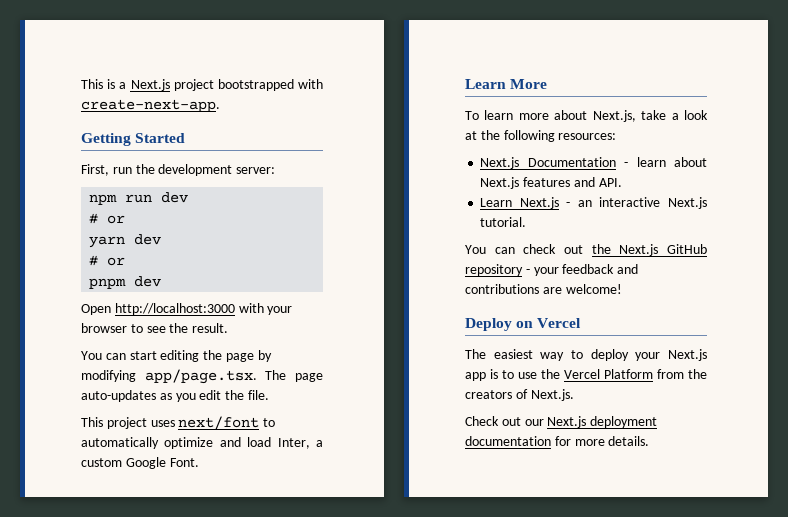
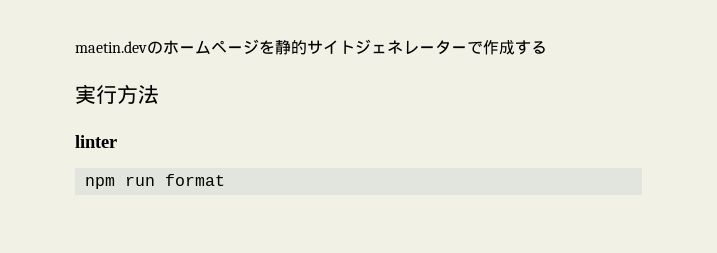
- This is a Next.js project bootstrapped with create-next-app.
- Getting Started
- First, run the development server:
- npm run dev
- # or
- yarn dev
- # or
- pnpm dev
- Open http://localhost:3000 with your browser to see the result.
- You can start editing the page by modifying app/page.tsx. The page auto-updates as you edit the file.
- This project uses next/font to automatically optimize and load Inter, a custom Google Font.
- Learn More
- To learn more about Next.js, take a look at the following resources:
- Next.js Documentation - learn about Next.js features and API.
- Learn Next.js - an interactive Next.js tutorial.
- You can check out the Next.js GitHub repository - your feedback and contributions are welcome!
- Deploy on Vercel
- The easiest way to deploy your Next.js app is to use the Vercel Platform from the creators of Next.js.
- Check out our Next.js deployment documentation for more details.
+ maetin.devのホームページを静的サイトジェネレーターで作成する
+ 実行方法
+ linter
+ npm run format

